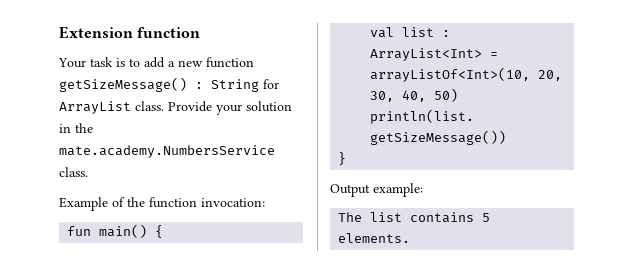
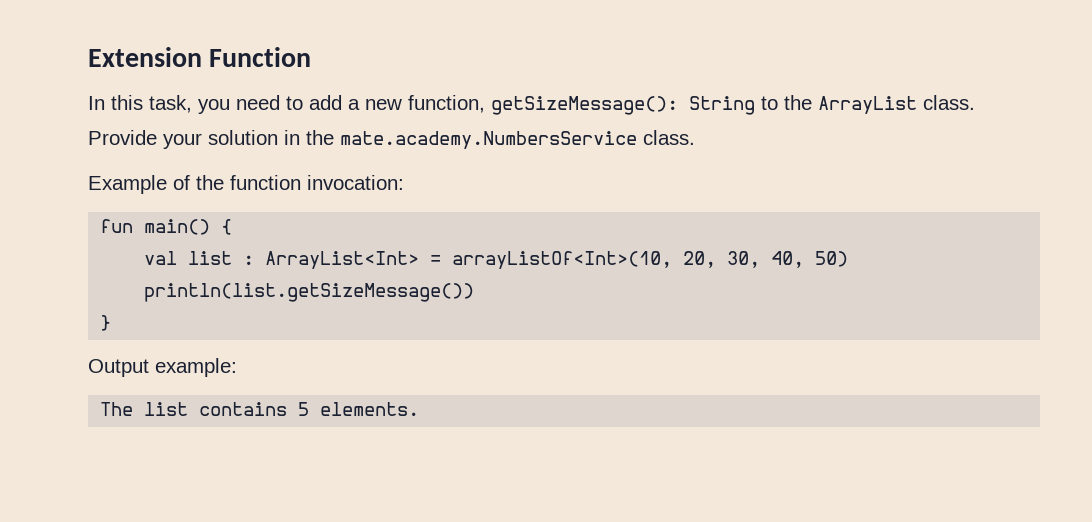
- Extension function
- Your task is to add a new function getSizeMessage() : String for ArrayList class.
+ Extension Function
+ In this task, you need to add a new function, getSizeMessage(): String to the ArrayList class.

